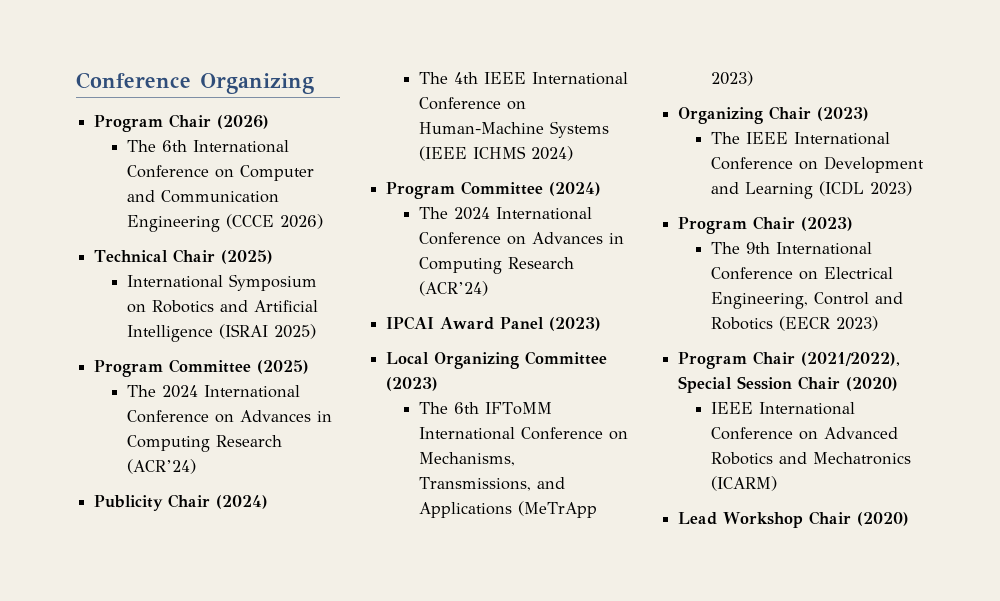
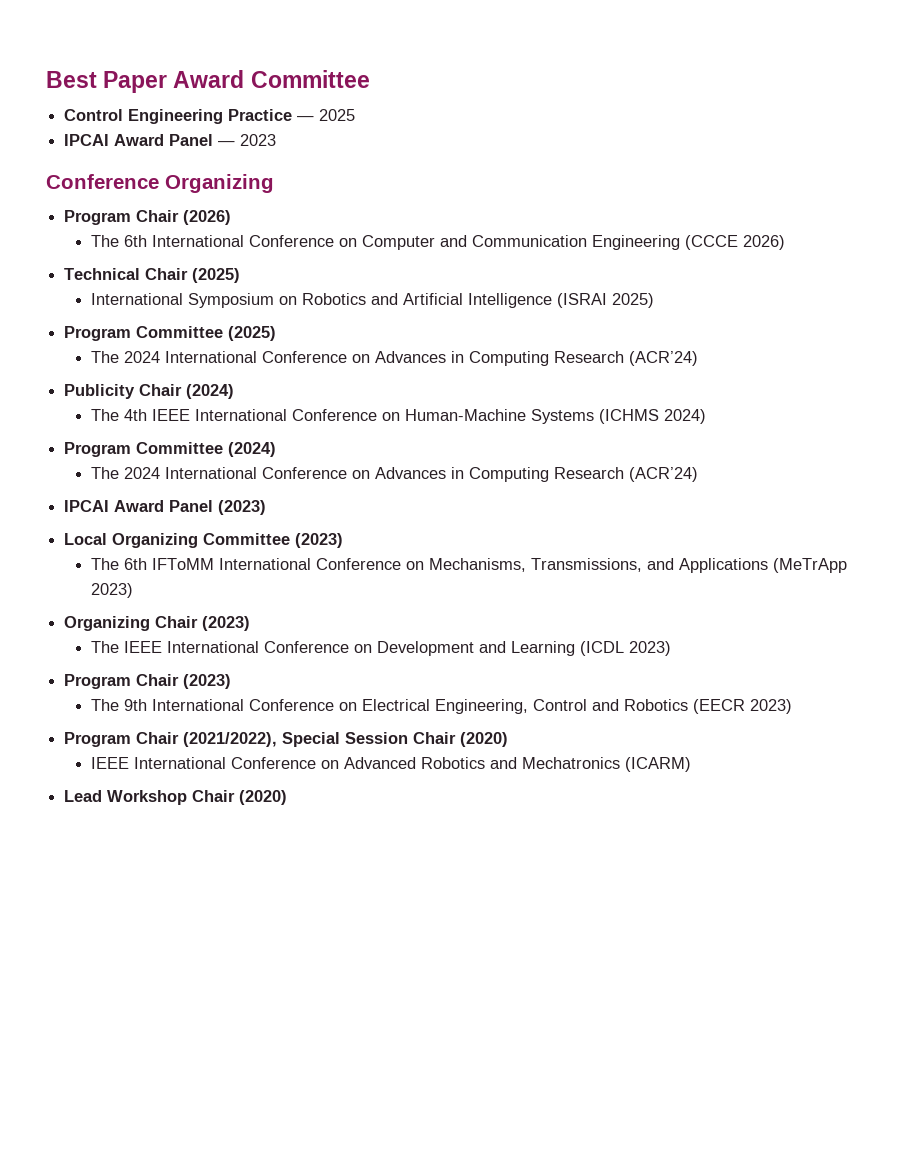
+ Best Paper Award Committee
+ Control Engineering Practice — 2025
+ IPCAI Award Panel — 2023
- The 4th IEEE International Conference on Human-Machine Systems (IEEE ICHMS 2024)
+ The 4th IEEE International Conference on Human-Machine Systems (ICHMS 2024)

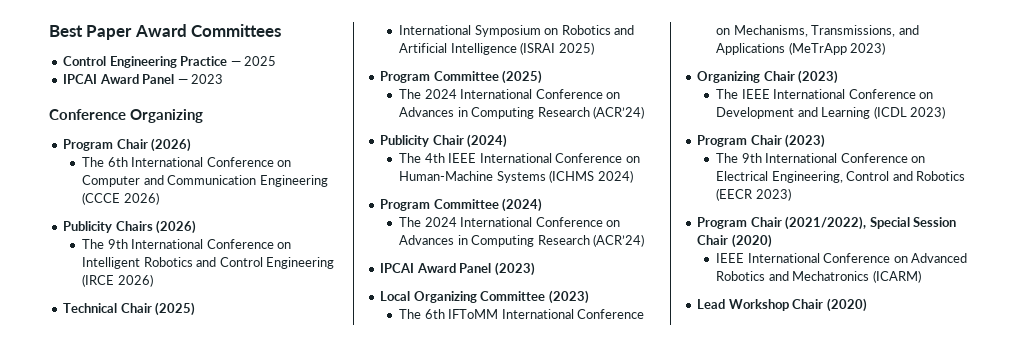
- Best Paper Award Committee
+ Best Paper Award Committees
+ Publicity Chairs (2026)
+ The 9th International Conference on Intelligent Robotics and Control Engineering (IRCE 2026)

